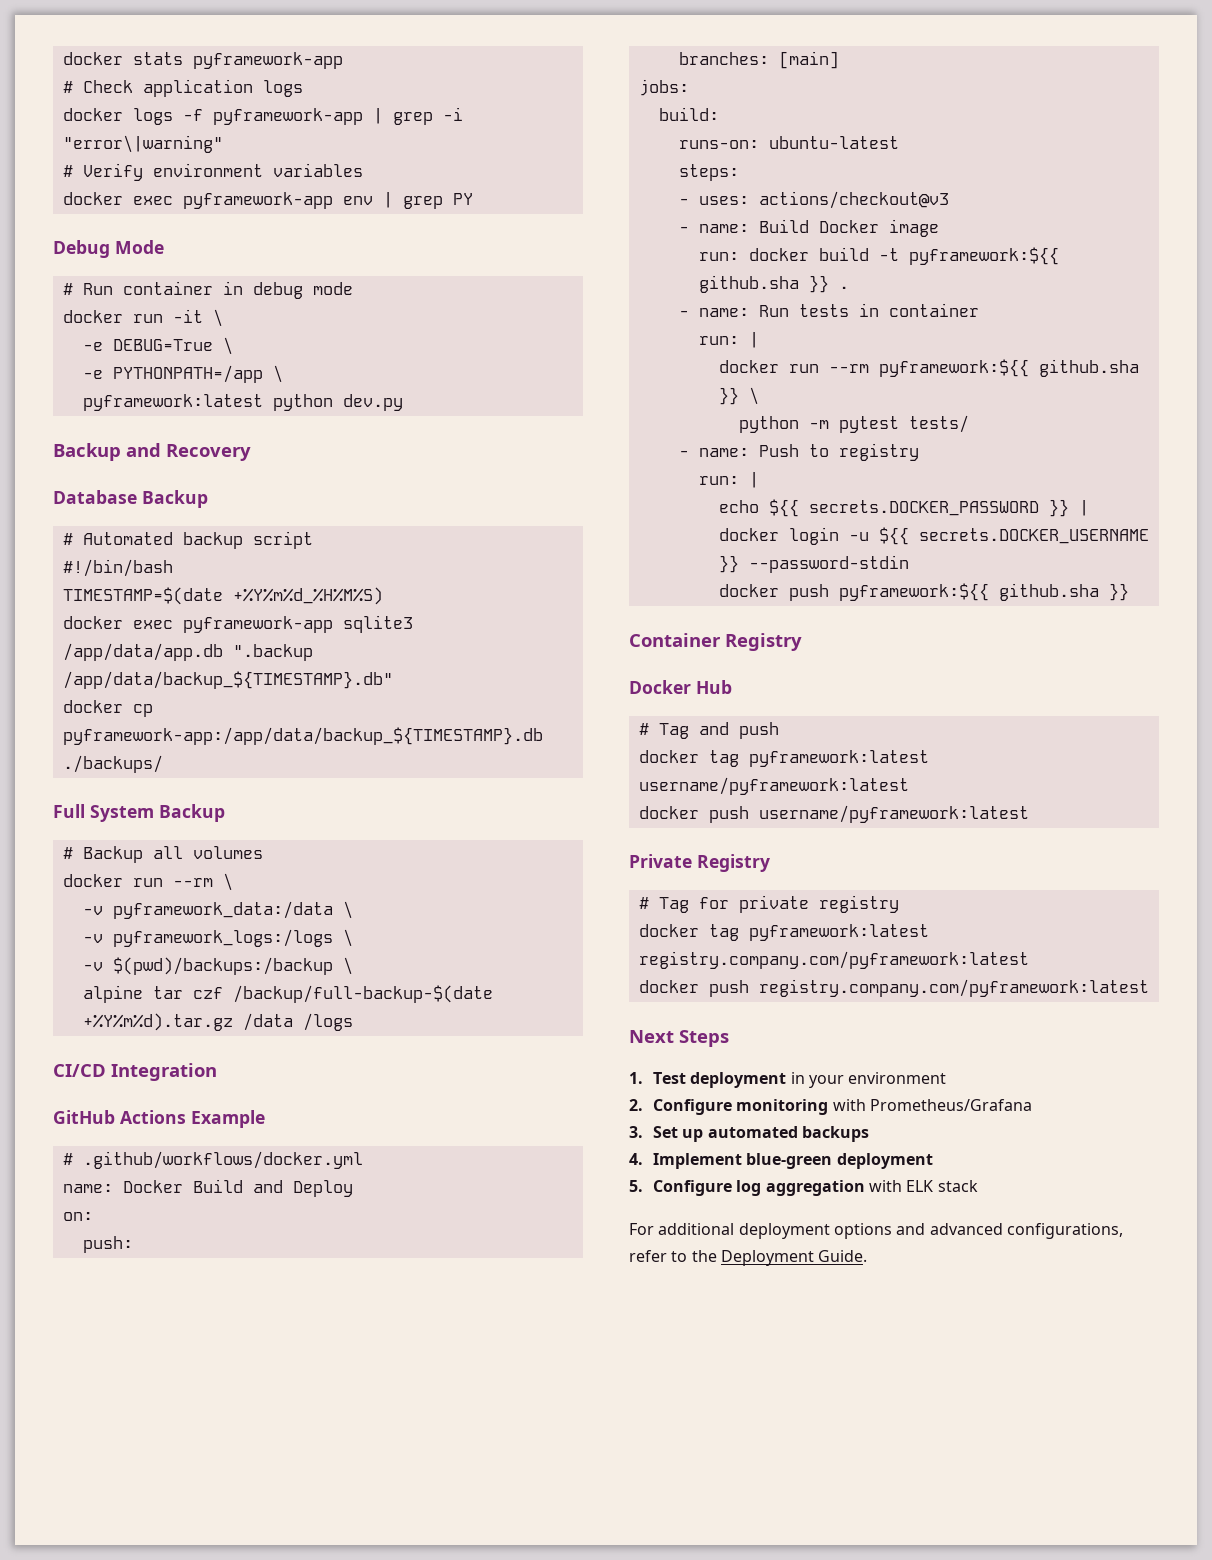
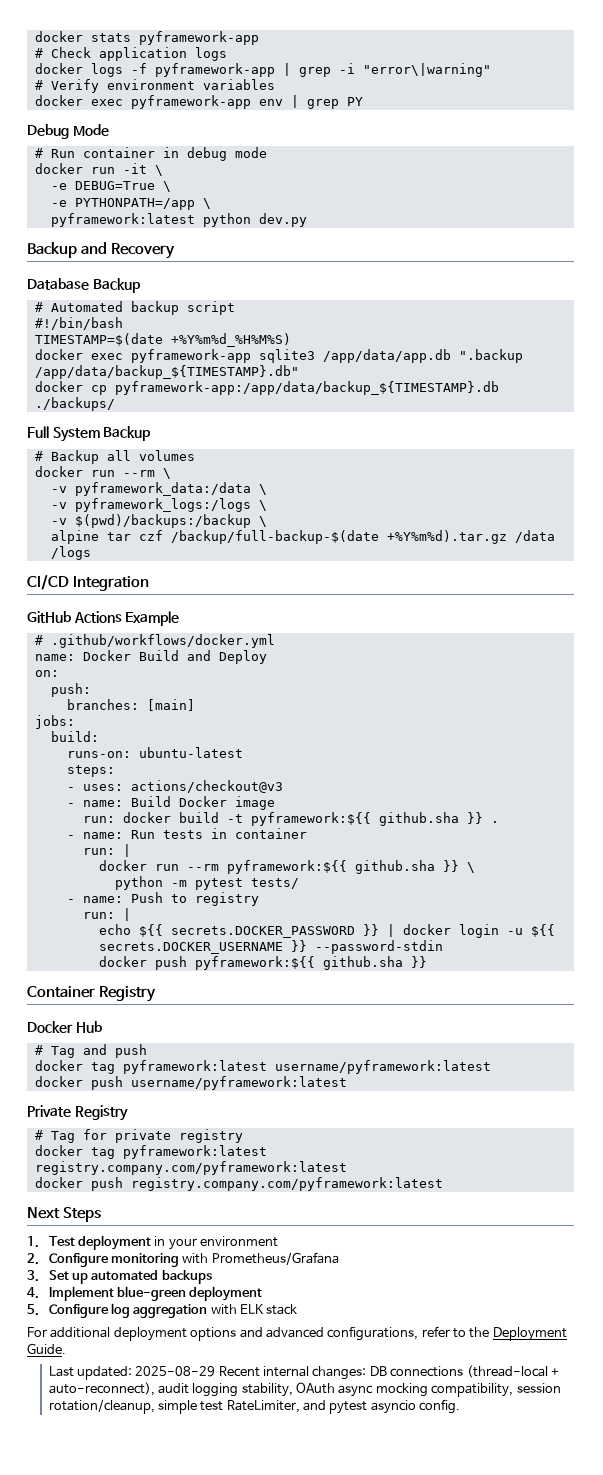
+ Last updated: 2025-08-29 Recent internal changes: DB connections (thread-local + auto-reconnect), audit logging stability, OAuth async mocking compatibility, session rotation/cleanup, simple test RateLimiter, and pytest asyncio config.

